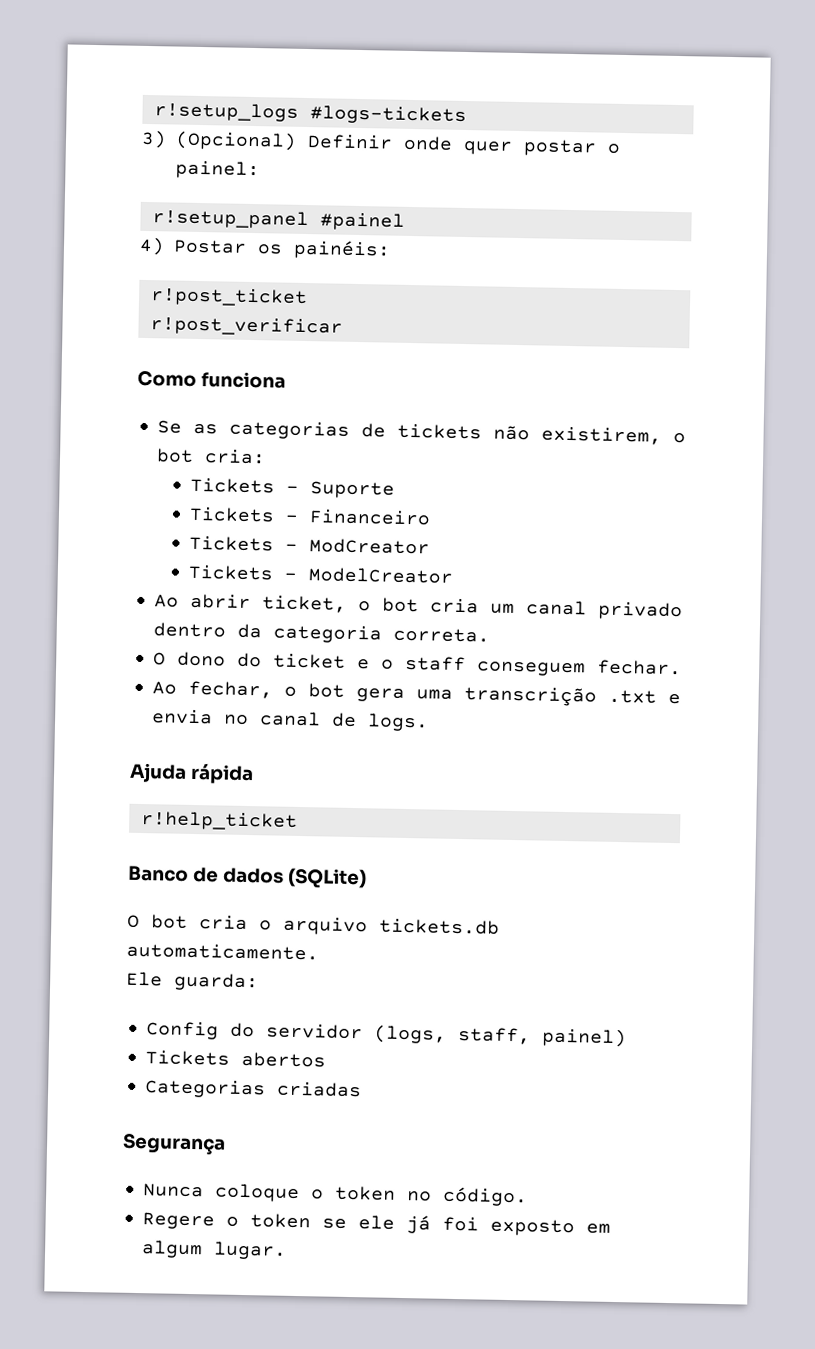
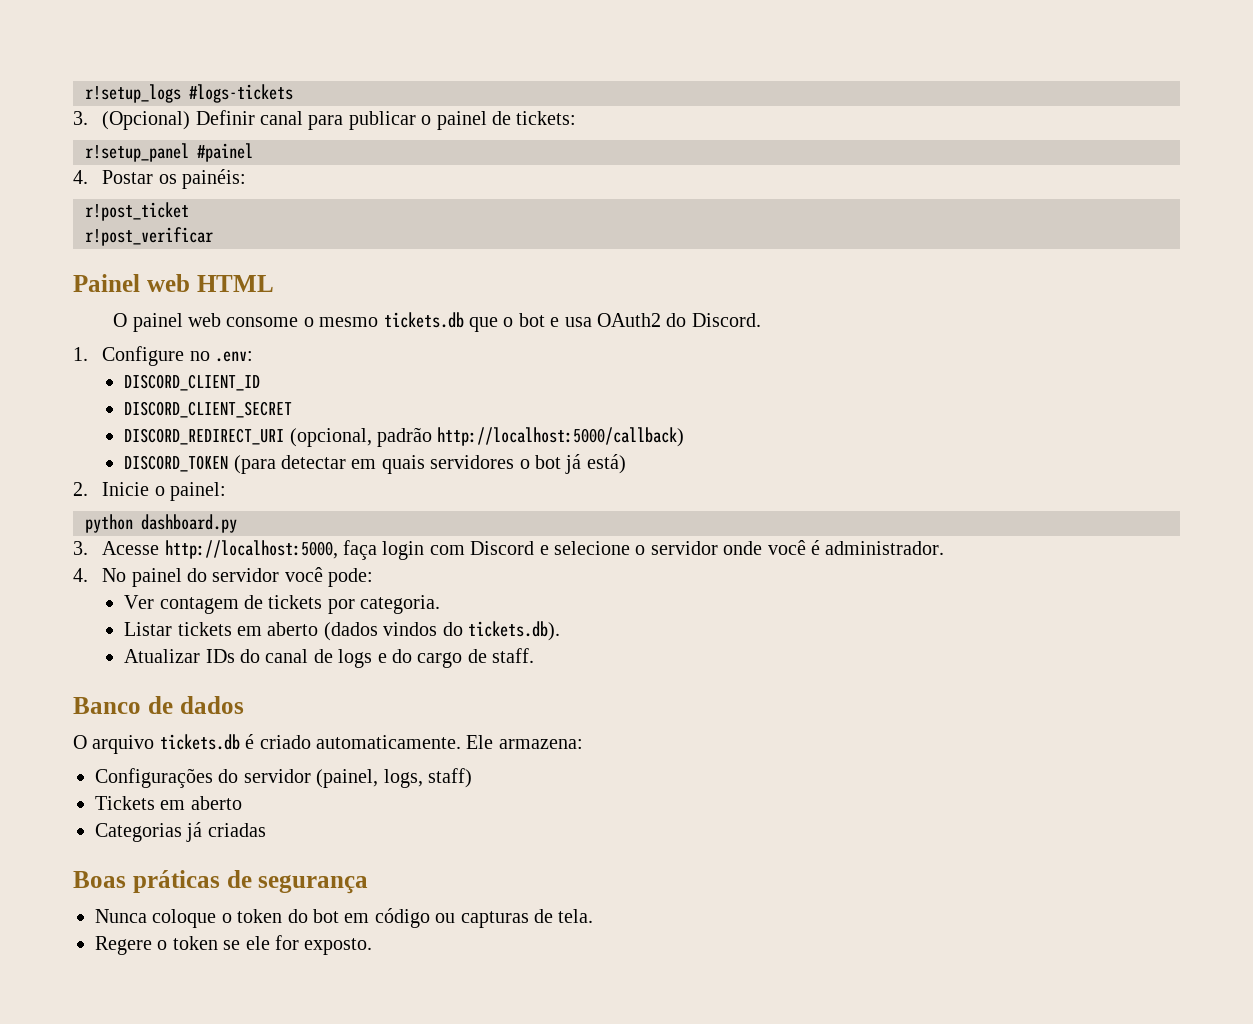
- 3) (Opcional) Definir onde quer postar o painel:
+ 3. (Opcional) Definir canal para publicar o painel de tickets:
- 4) Postar os painéis:
+ 4. Postar os painéis:
- Como funciona
- Se as categorias de tickets não existirem, o bot cria:
- Tickets - Suporte
- Tickets - Financeiro
- Tickets - ModCreator
- Tickets - ModelCreator
- Ao abrir ticket, o bot cria um canal privado dentro da categoria correta.
- O dono do ticket e o staff conseguem fechar.
- Ao fechar, o bot gera uma transcrição .txt e envia no canal de logs.
- Ajuda rápida
- r!help_ticket
+ Painel web HTML
+ O painel web consome o mesmo tickets.db que o bot e usa OAuth2 do Discord.
+ 1. Configure no .env:
+ DISCORD_CLIENT_ID
+ DISCORD_CLIENT_SECRET
+ DISCORD_REDIRECT_URI (opcional, padrão http://localhost:5000/callback)
+ DISCORD_TOKEN (para detectar em quais servidores o bot já está)
+ 2. Inicie o painel:
+ python dashboard.py
+ 3. Acesse http://localhost:5000, faça login com Discord e selecione o servidor onde você é administrador.
+ 4. No painel do servidor você pode:
+ Ver contagem de tickets por categoria.
+ Listar tickets em aberto (dados vindos do tickets.db).
+ Atualizar IDs do canal de logs e do cargo de staff.
- Banco de dados (SQLite)
- O bot cria o arquivo tickets.db automaticamente.
- Ele guarda:
- Config do servidor (logs, staff, painel)
- Tickets abertos
+ Banco de dados
+ O arquivo tickets.db é criado automaticamente. Ele armazena:
+ Configurações do servidor (painel, logs, staff)
+ Tickets em aberto
- Categorias criadas
+ Categorias já criadas
- Segurança
+ Boas práticas de segurança
- Nunca coloque o token no código.
+ Nunca coloque o token do bot em código ou capturas de tela.
- Regere o token se ele já foi exposto em algum lugar.
+ Regere o token se ele for exposto.

